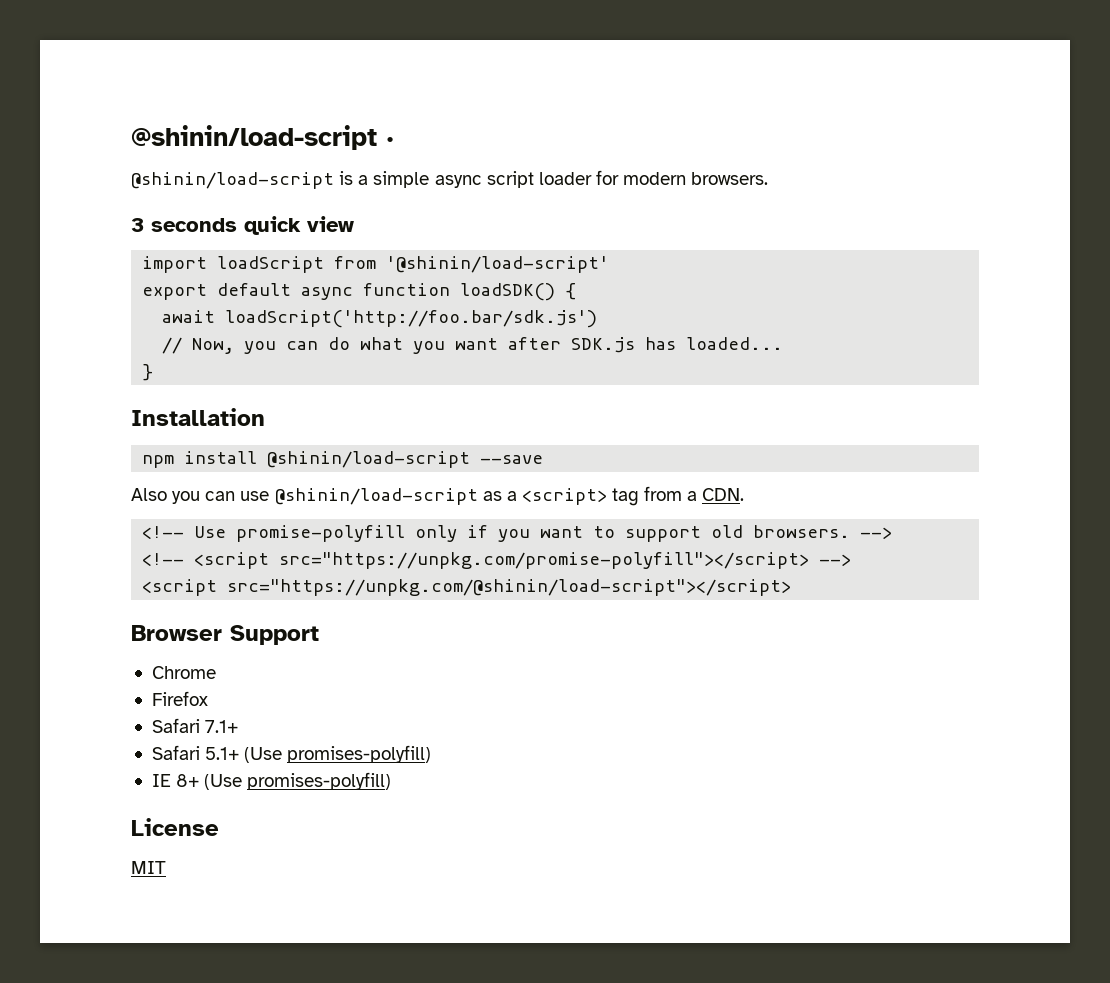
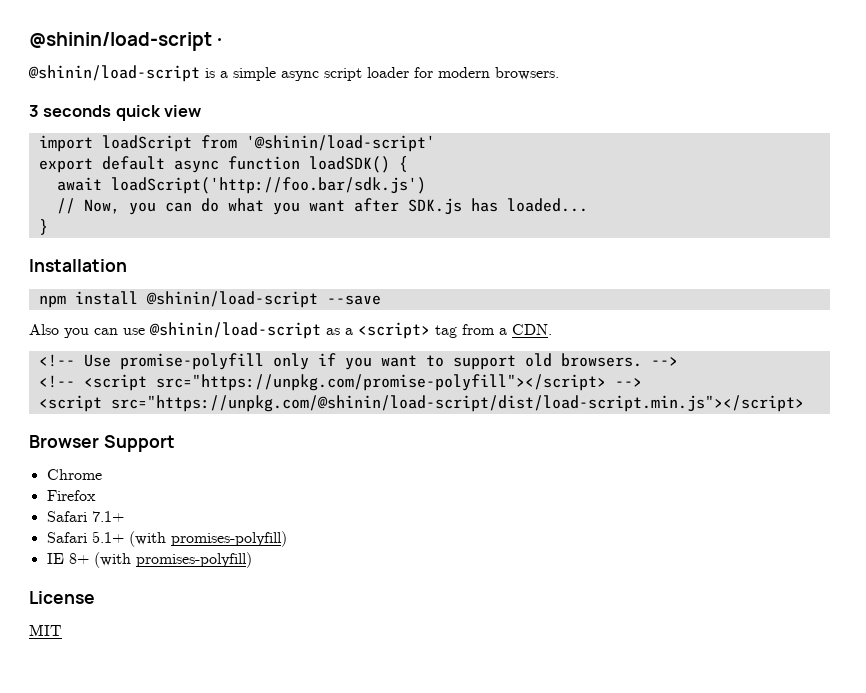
- <script src="https://unpkg.com/@shinin/load-script"></script>
+ <script src="https://unpkg.com/@shinin/load-script/dist/load-script.min.js"></script>
- Safari 5.1+ (Use promises-polyfill)
+ Safari 5.1+ (with promises-polyfill)
- IE 8+ (Use promises-polyfill)
+ IE 8+ (with promises-polyfill)

